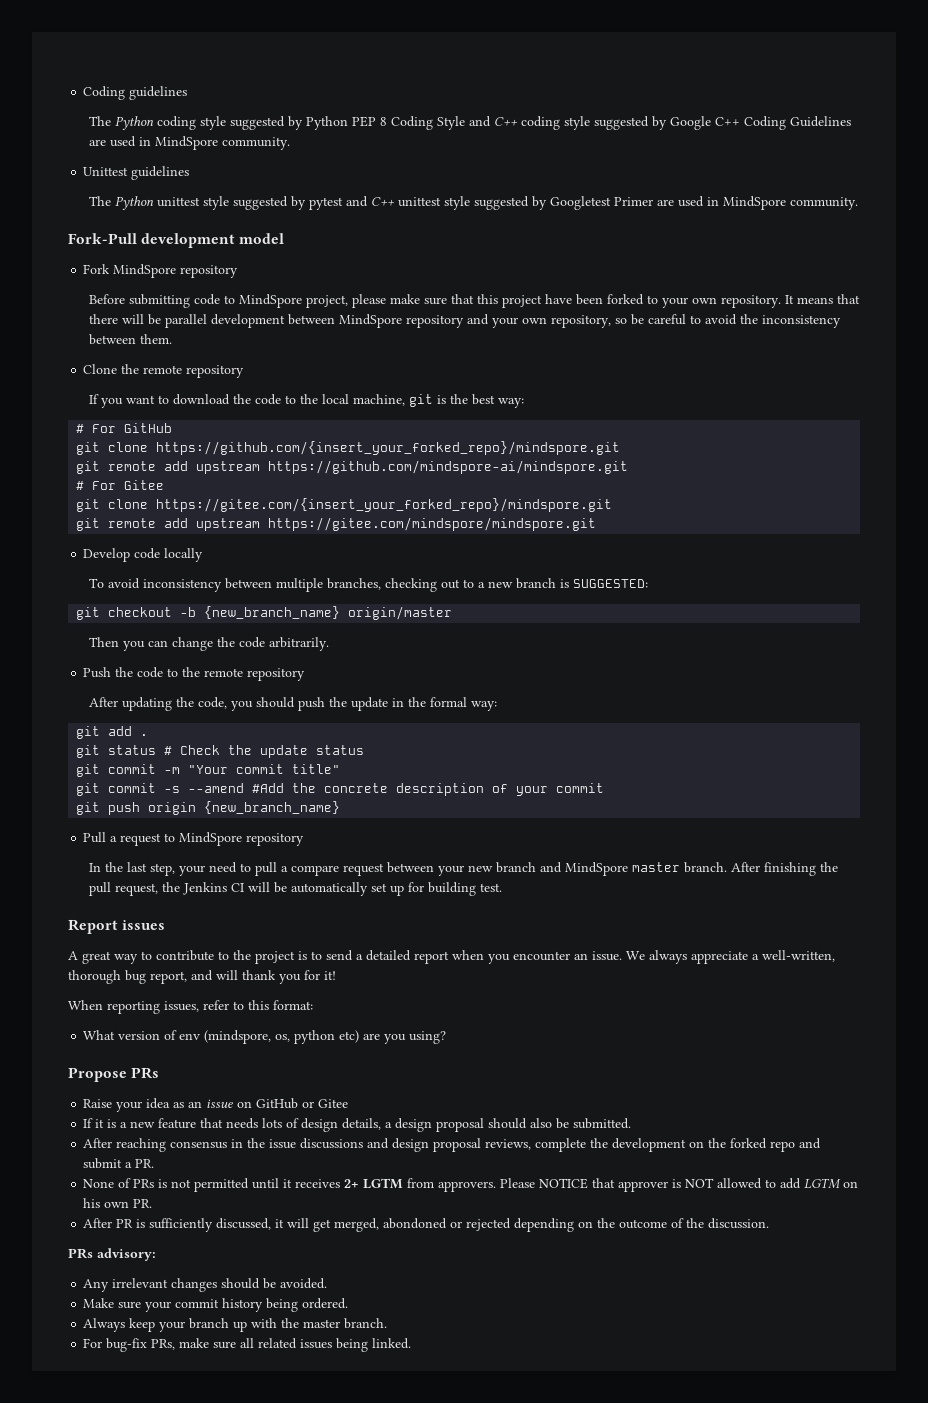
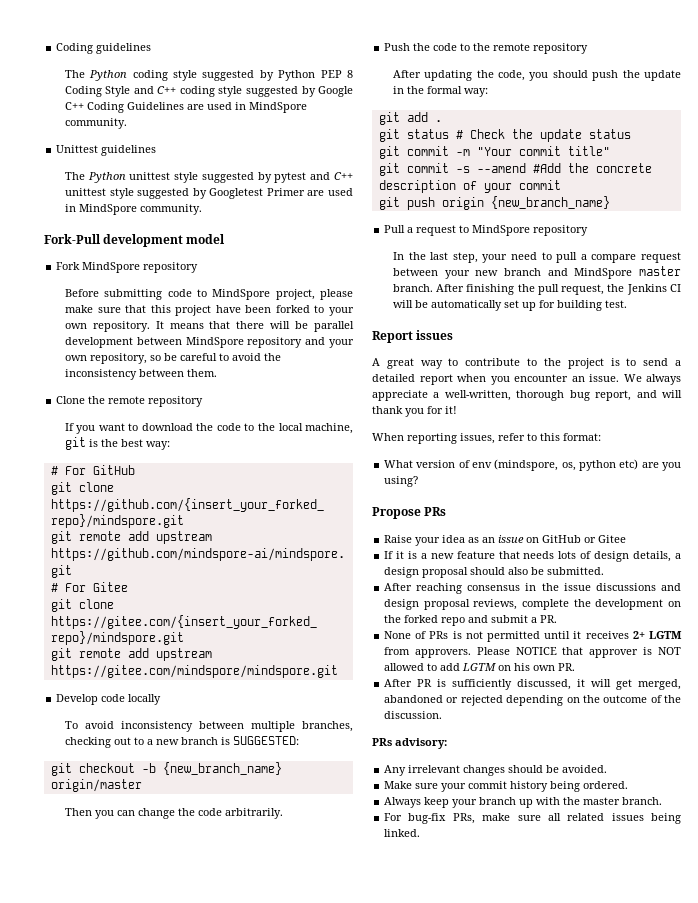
- After PR is sufficiently discussed, it will get merged, abondoned or rejected depending on the outcome of the discussion.
+ After PR is sufficiently discussed, it will get merged, abandoned or rejected depending on the outcome of the discussion.

